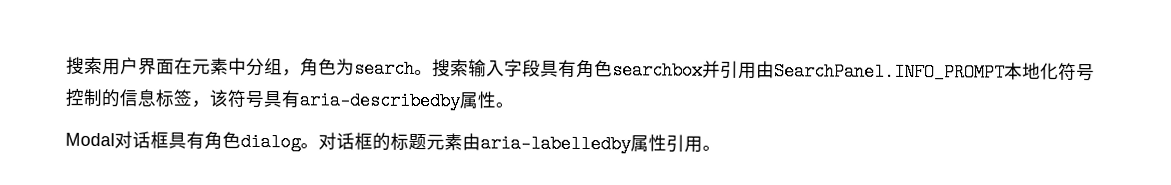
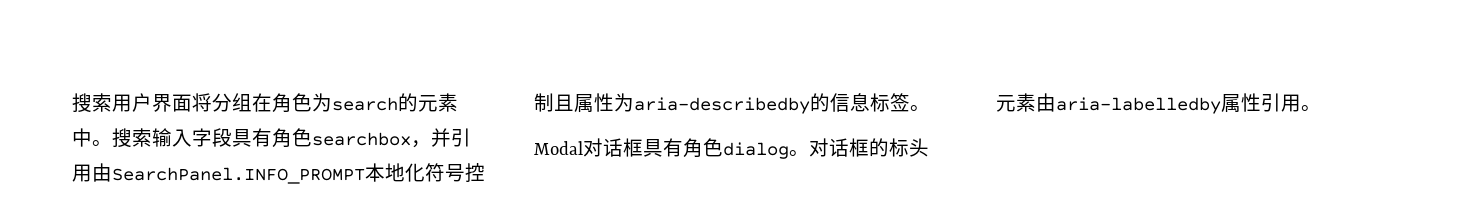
- 搜索用户界面在元素中分组，角色为search。
+ 搜索用户界面将分组在角色为search的元素中。
- 搜索输入字段具有角色searchbox并引用由SearchPanel.INFO_PROMPT本地化符号控制的信息标签，该符号具有aria-describedby属性。
+ 搜索输入字段具有角色searchbox，并引用由SearchPanel.INFO_PROMPT本地化符号控制且属性为aria-describedby的信息标签。
- 对话框的标题元素由aria-labelledby属性引用。
+ 对话框的标头元素由aria-labelledby属性引用。

